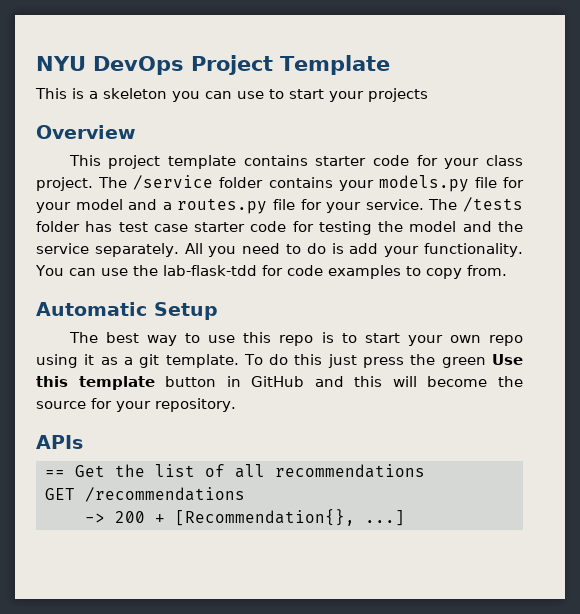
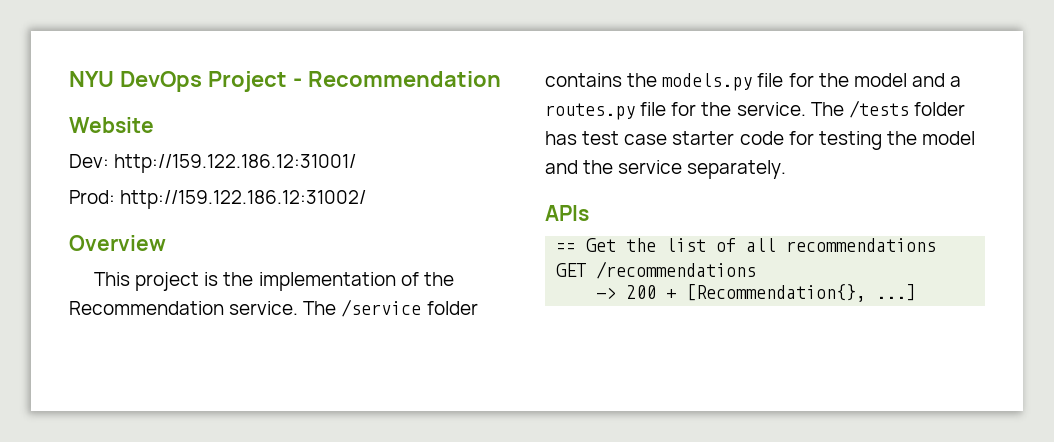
- NYU DevOps Project Template
- This is a skeleton you can use to start your projects
+ NYU DevOps Project - Recommendation
+ Website
+ Dev: http://159.122.186.12:31001/
+ Prod: http://159.122.186.12:31002/
  Overview
- This project template contains starter code for your class project.
+ This project is the implementation of the Recommendation service.
- The /service folder contains your models.py file for your model and a routes.py file for your service.
+ The /service folder contains the models.py file for the model and a routes.py file for the service.
- All you need to do is add your functionality. You can use the lab-flask-tdd for code examples to copy from.
- Automatic Setup
- The best way to use this repo is to start your own repo using it as a git template. To do this just press the green Use this template button in GitHub and this will become the source for your repository.

